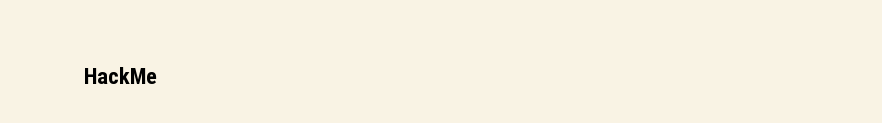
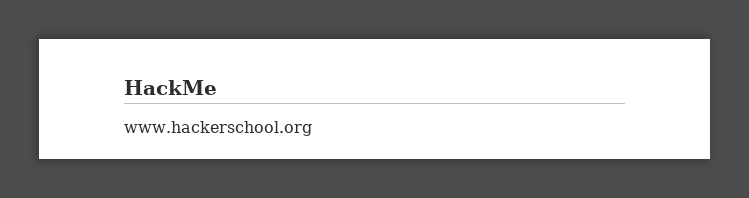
+ www.hackerschool.org

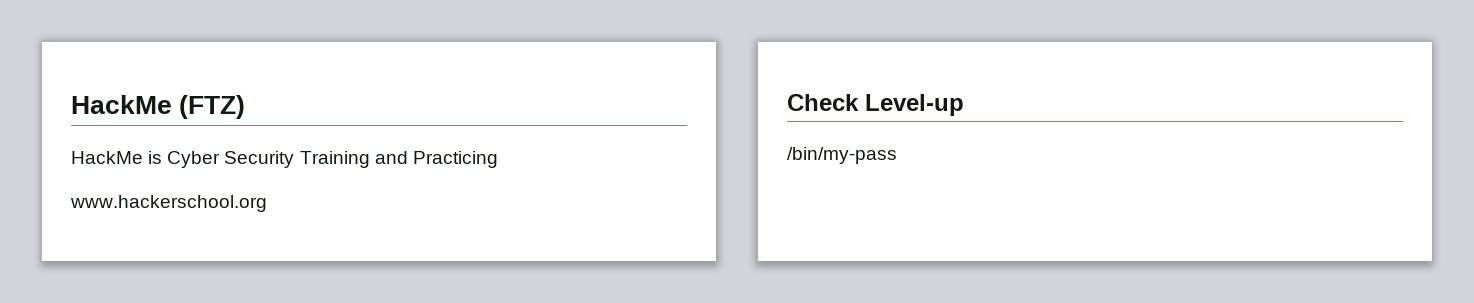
- HackMe
+ HackMe (FTZ)
+ HackMe is Cyber Security Training and Practicing
  www.hackerschool.org
+ Check Level-up
+ /bin/my-pass

